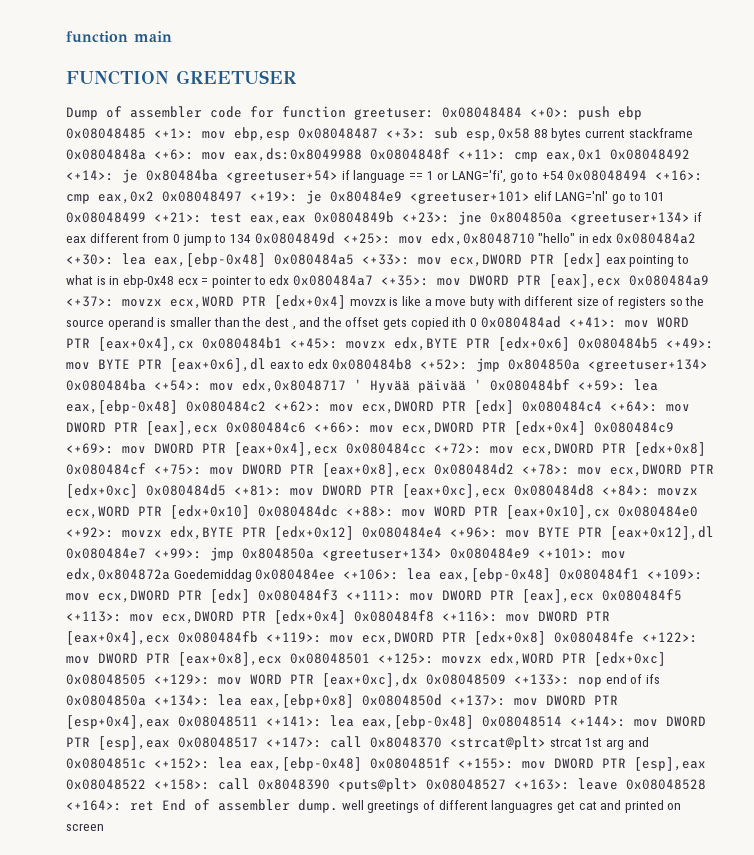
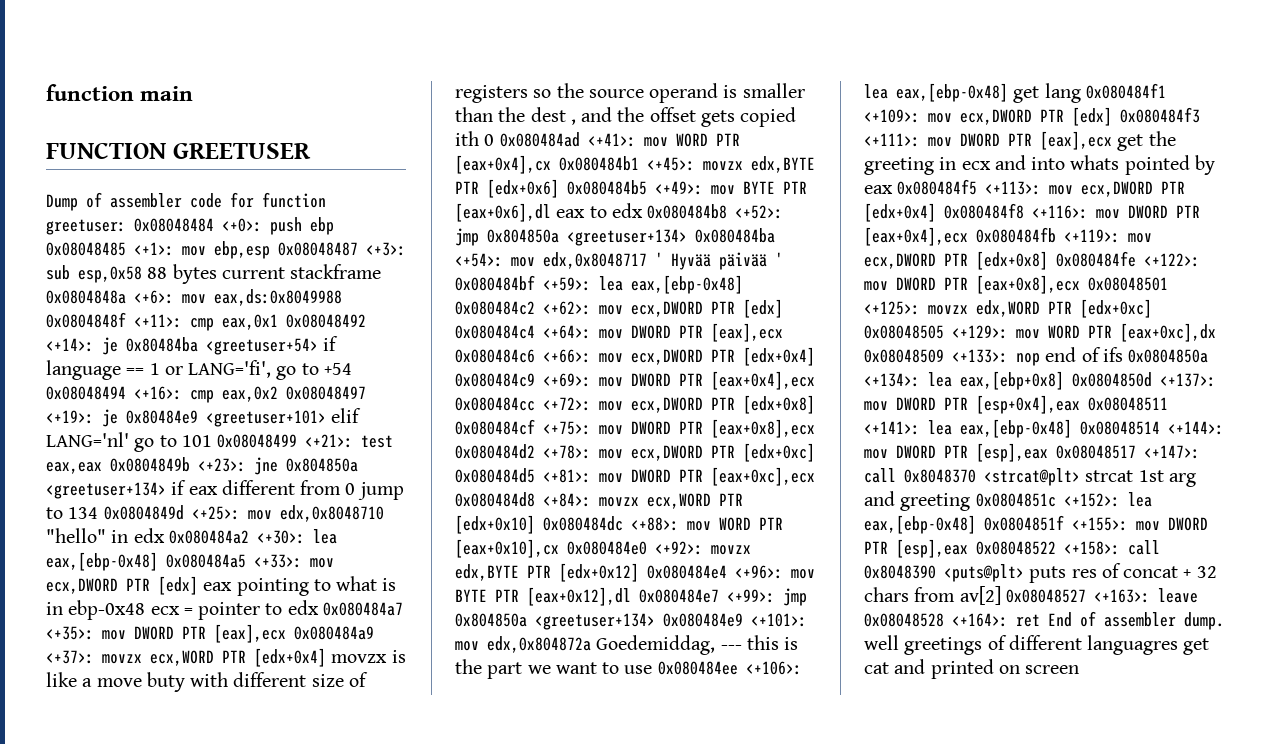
- mov edx,0x804872a Goedemiddag 0x080484ee <+106>:
+ mov edx,0x804872a Goedemiddag, --- this is the part we want to use 0x080484ee <+106>:
- lea eax,[ebp-0x48] 0x080484f1 <+109>:
+ lea eax,[ebp-0x48] get lang 0x080484f1 <+109>:
- mov DWORD PTR [eax],ecx 0x080484f5 <+113>:
+ mov DWORD PTR [eax],ecx get the greeting in ecx and into whats pointed by eax 0x080484f5 <+113>:
- call 0x8048370 <strcat@plt> strcat 1st arg and 0x0804851c <+152>:
+ call 0x8048370 <strcat@plt> strcat 1st arg and greeting 0x0804851c <+152>:
- call 0x8048390 <puts@plt> 0x08048527 <+163>:
+ call 0x8048390 <puts@plt> puts res of concat + 32 chars from av[2] 0x08048527 <+163>:

